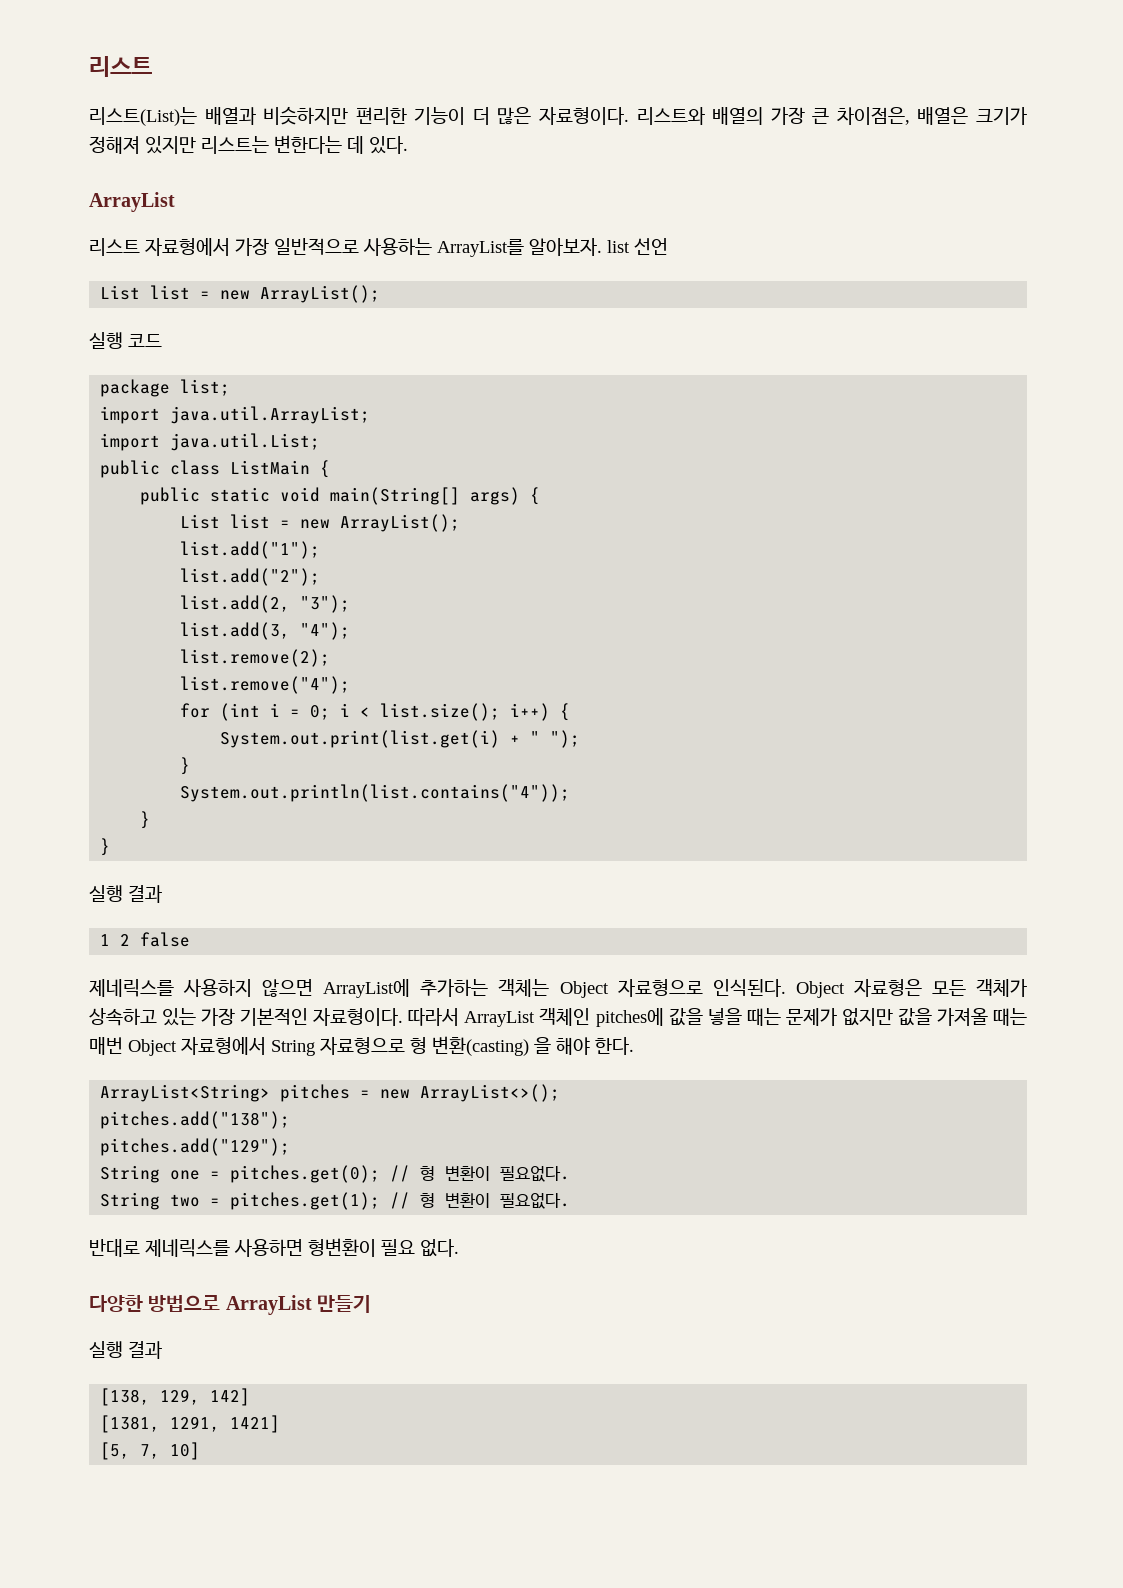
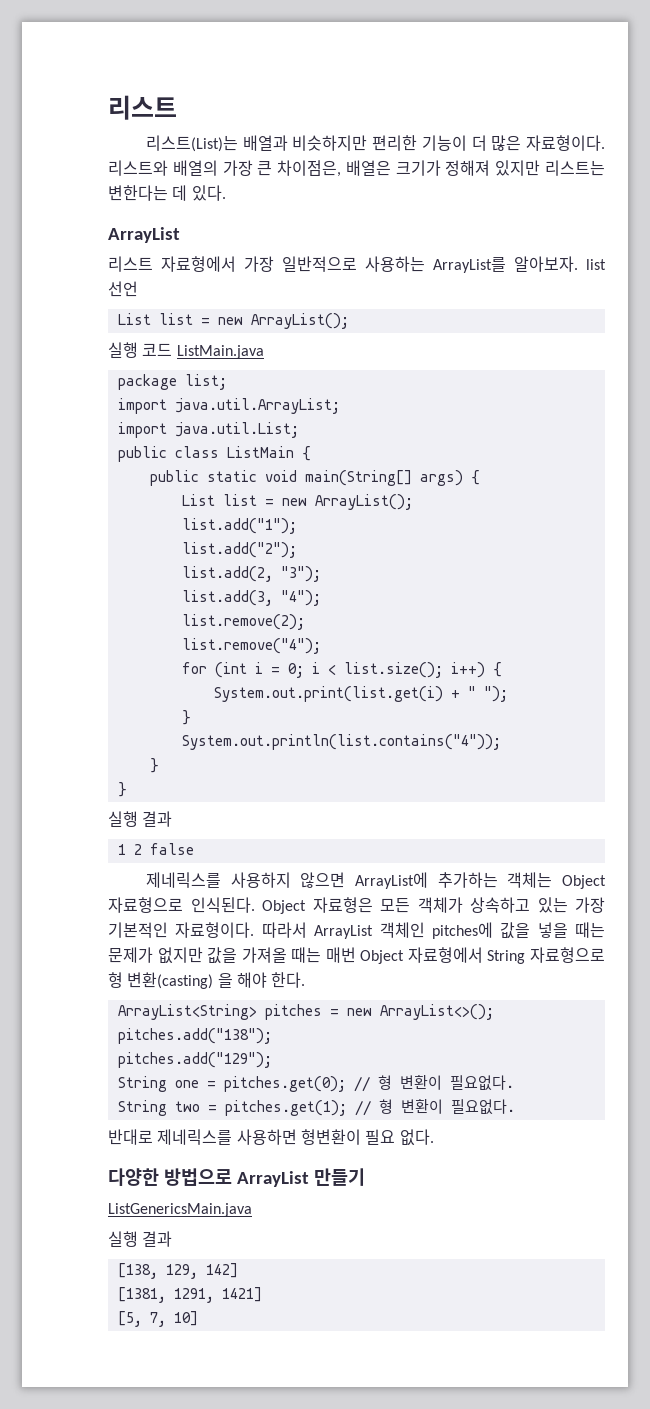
- 실행 코드
+ 실행 코드 ListMain.java
+ ListGenericsMain.java

